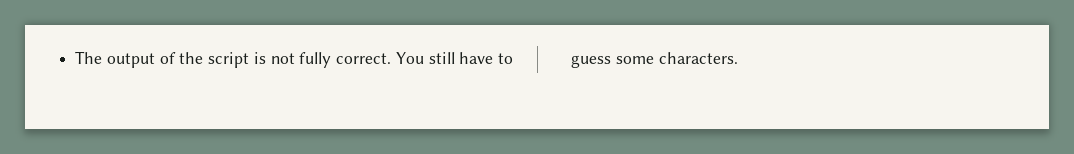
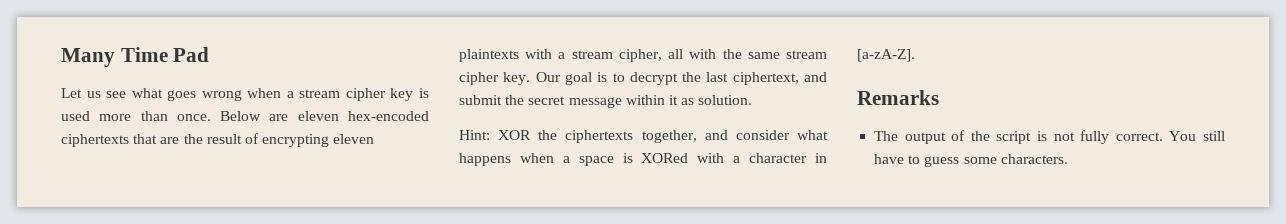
+ Many Time Pad
+ Let us see what goes wrong when a stream cipher key is used more than once. Below are eleven hex-encoded ciphertexts that are the result of encrypting eleven plaintexts with a stream cipher, all with the same stream cipher key. Our goal is to decrypt the last ciphertext, and submit the secret message within it as solution.
+ Hint: XOR the ciphertexts together, and consider what happens when a space is XORed with a character in [a-zA-Z].
+ Remarks

